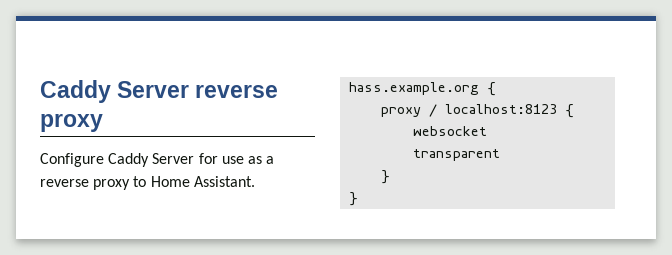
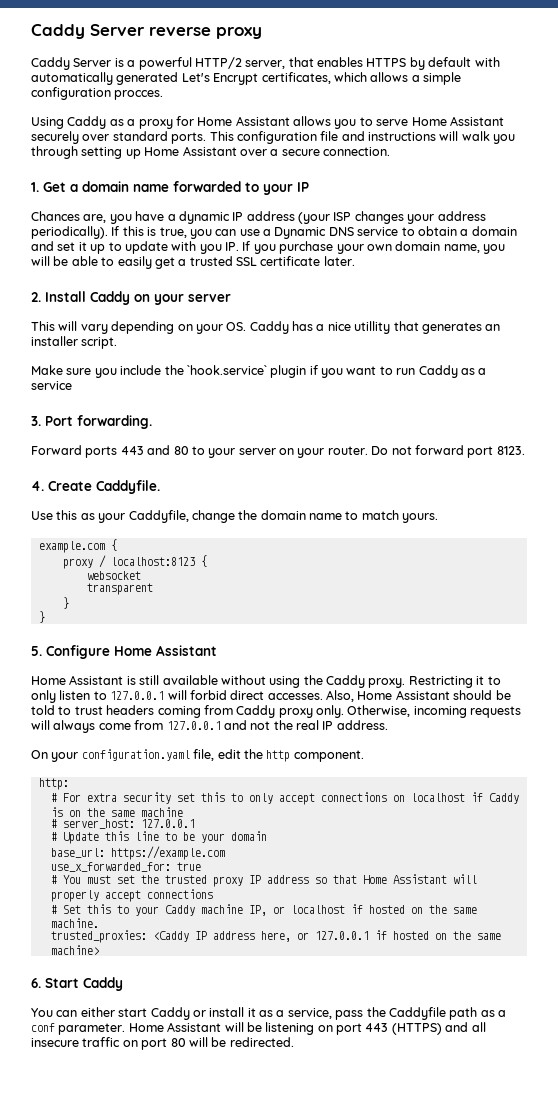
- Configure Caddy Server for use as a reverse proxy to Home Assistant.
- hass.example.org {
+ Caddy Server is a powerful HTTP/2 server, that enables HTTPS by default with automatically generated Let's Encrypt certificates, which allows a simple configuration procces.
+ Using Caddy as a proxy for Home Assistant allows you to serve Home Assistant securely over standard ports. This configuration file and instructions will walk you through setting up Home Assistant over a secure connection.
+ 1. Get a domain name forwarded to your IP
+ Chances are, you have a dynamic IP address (your ISP changes your address periodically). If this is true, you can use a Dynamic DNS service to obtain a domain and set it up to update with you IP. If you purchase your own domain name, you will be able to easily get a trusted SSL certificate later.
+ 2. Install Caddy on your server
+ This will vary depending on your OS. Caddy has a nice utillity that generates an installer script.
+ Make sure you include the `hook.service` plugin if you want to run Caddy as a service
+ 3. Port forwarding.
+ Forward ports 443 and 80 to your server on your router. Do not forward port 8123.
+ 4. Create Caddyfile.
+ Use this as your Caddyfile, change the domain name to match yours.
+ example.com {
+ 5. Configure Home Assistant
+ Home Assistant is still available without using the Caddy proxy. Restricting it to only listen to 127.0.0.1 will forbid direct accesses. Also, Home Assistant should be told to trust headers coming from Caddy proxy only. Otherwise, incoming requests will always come from 127.0.0.1 and not the real IP address.
+ On your configuration.yaml file, edit the http component.
+ http:
+ # For extra security set this to only accept connections on localhost if Caddy is on the same machine
+ # server_host: 127.0.0.1
+ # Update this line to be your domain
+ base_url: https://example.com
+ use_x_forwarded_for: true
+ # You must set the trusted proxy IP address so that Home Assistant will properly accept connections
+ # Set this to your Caddy machine IP, or localhost if hosted on the same machine.
+ trusted_proxies: <Caddy IP address here, or 127.0.0.1 if hosted on the same machine>
+ 6. Start Caddy
+ You can either start Caddy or install it as a service, pass the Caddyfile path as a conf parameter. Home Assistant will be listening on port 443 (HTTPS) and all insecure traffic on port 80 will be redirected.

